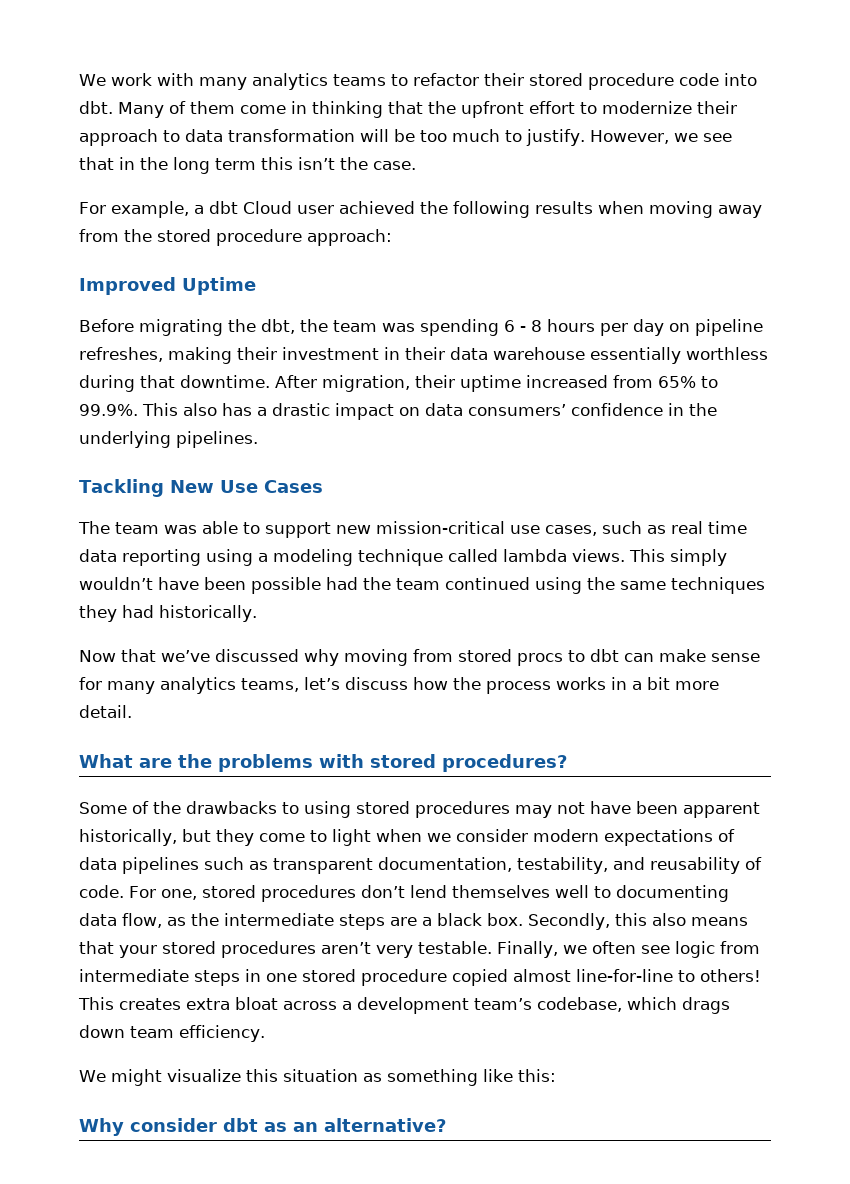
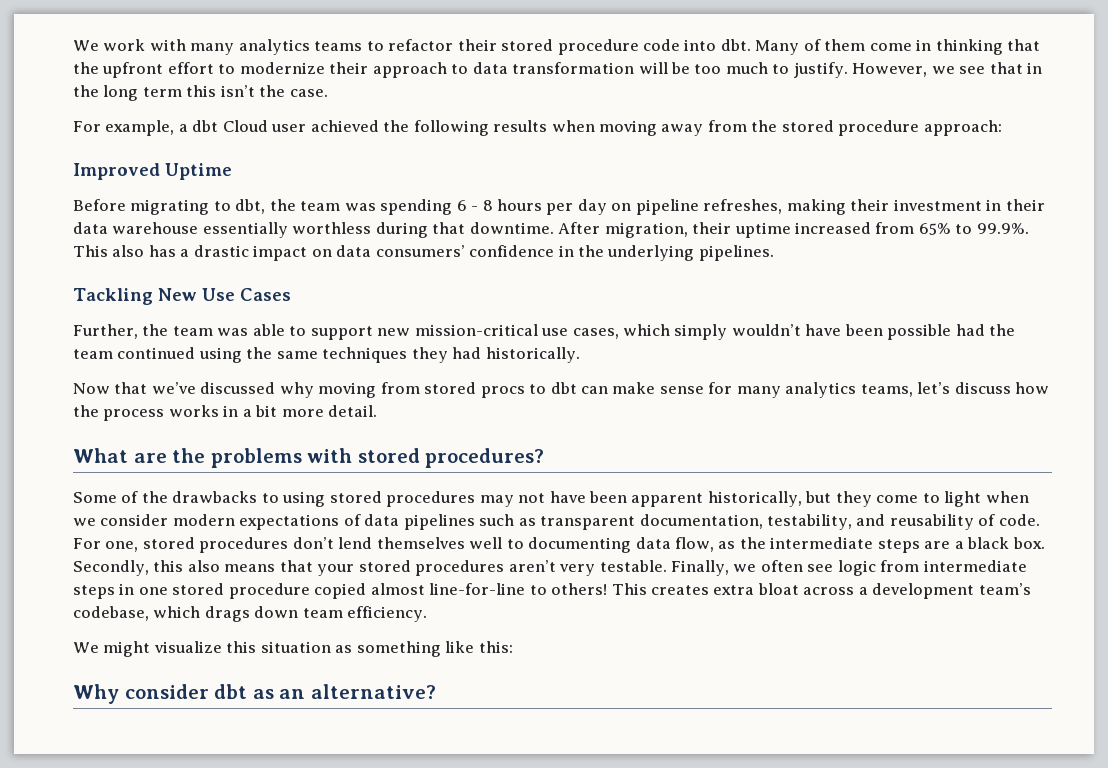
- Before migrating the dbt, the team was spending 6 - 8 hours per day on pipeline refreshes, making their investment in their data warehouse essentially worthless during that downtime.
+ Before migrating to dbt, the team was spending 6 - 8 hours per day on pipeline refreshes, making their investment in their data warehouse essentially worthless during that downtime.
- The team was able to support new mission-critical use cases, such as real time data reporting using a modeling technique called lambda views. This simply wouldn’t have been possible had the team continued using the same techniques they had historically.
+ Further, the team was able to support new mission-critical use cases, which simply wouldn’t have been possible had the team continued using the same techniques they had historically.

